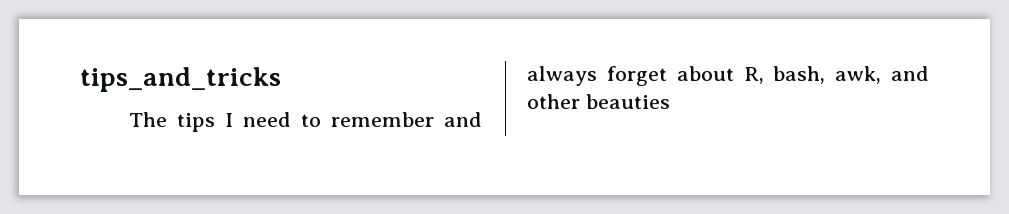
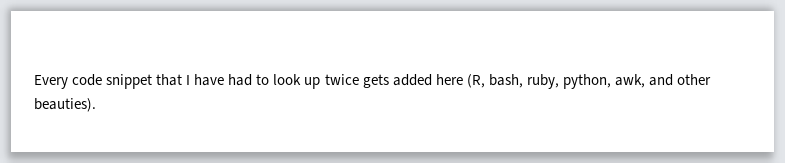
- tips_and_tricks
- The tips I need to remember and always forget about R, bash, awk, and other beauties
+ Every code snippet that I have had to look up twice gets added here (R, bash, ruby, python, awk, and other beauties).

